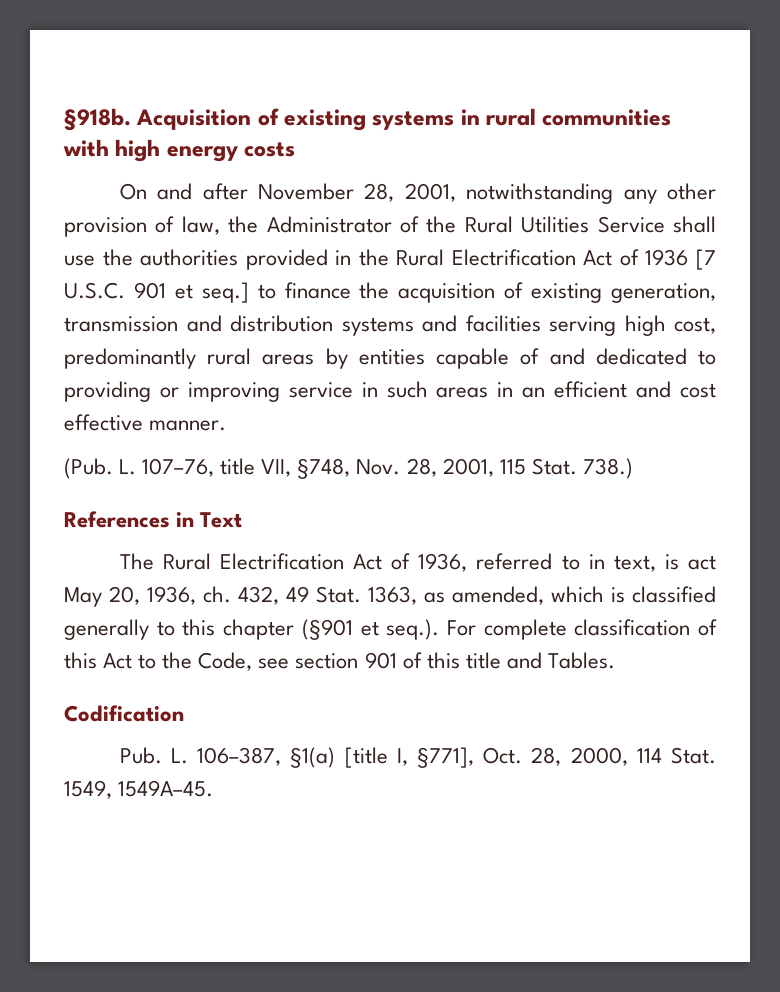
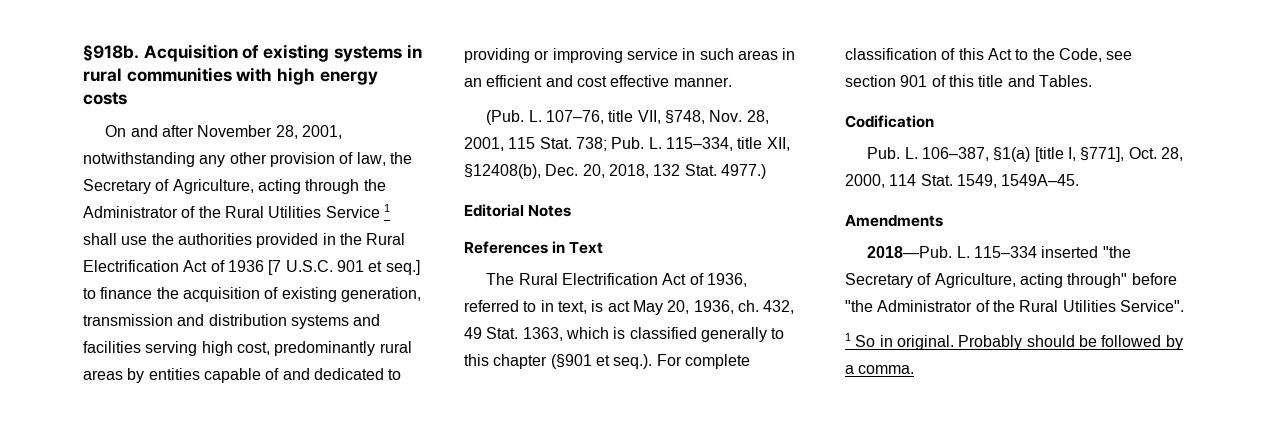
- On and after November 28, 2001, notwithstanding any other provision of law, the Administrator of the Rural Utilities Service shall use the authorities provided in the Rural Electrification Act of 1936 [7 U.S.C. 901 et seq.] to finance the acquisition of existing generation, transmission and distribution systems and facilities serving high cost, predominantly rural areas by entities capable of and dedicated to providing or improving service in such areas in an efficient and cost effective manner.
+ On and after November 28, 2001, notwithstanding any other provision of law, the Secretary of Agriculture, acting through the Administrator of the Rural Utilities Service 1 shall use the authorities provided in the Rural Electrification Act of 1936 [7 U.S.C. 901 et seq.] to finance the acquisition of existing generation, transmission and distribution systems and facilities serving high cost, predominantly rural areas by entities capable of and dedicated to providing or improving service in such areas in an efficient and cost effective manner.
- 738.)
+ 738; Pub. L. 115–334, title XII, §12408(b), Dec. 20, 2018, 132 Stat. 4977.)
+ Editorial Notes
- 1363, as amended, which is classified generally to this chapter (§901 et seq.). For complete classification of this Act to the Code, see section 901 of this title and Tables.
+ 1363, which is classified generally to this chapter (§901 et seq.). For complete classification of this Act to the Code, see section 901 of this title and Tables.
+ Amendments
+ 2018—Pub. L. 115–334 inserted "the Secretary of Agriculture, acting through" before "the Administrator of the Rural Utilities Service".
+ 1 So in original. Probably should be followed by a comma.

